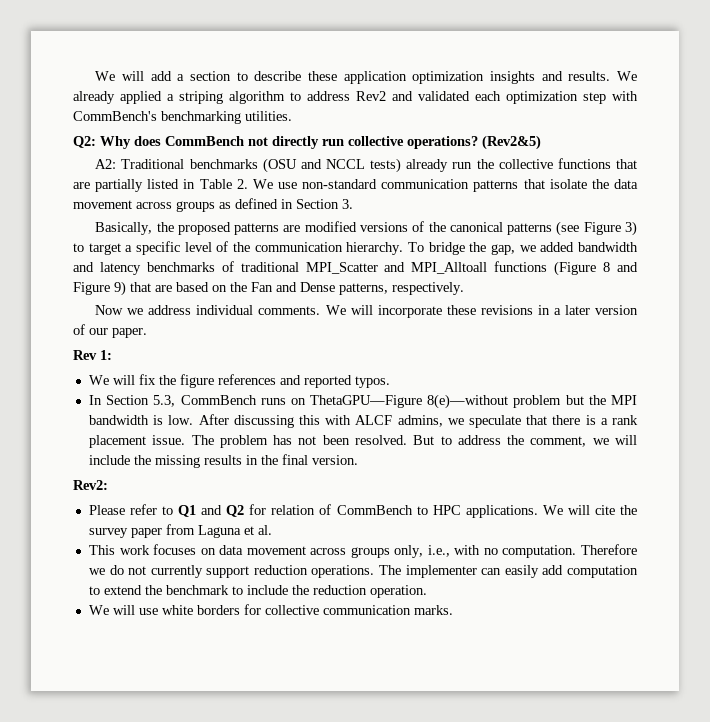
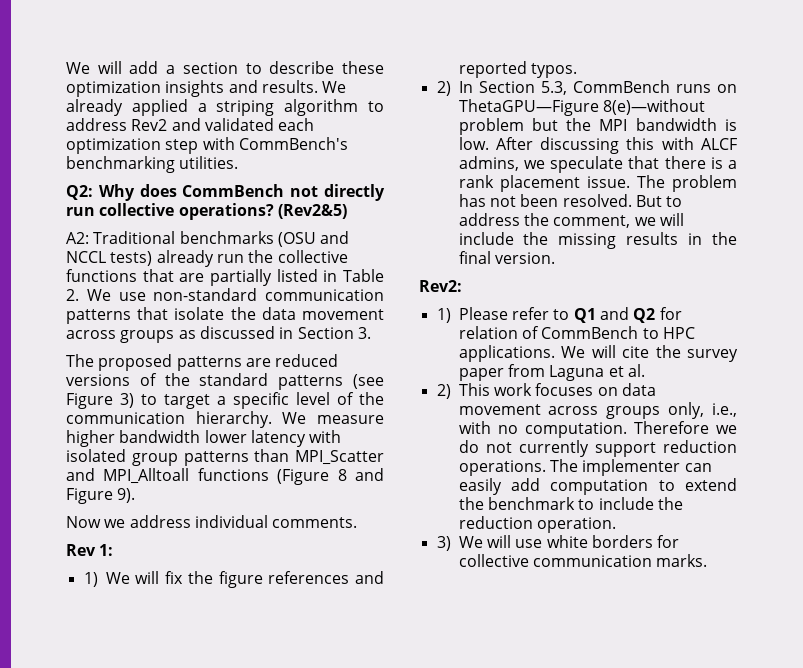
- We will add a section to describe these application optimization insights and results.
+ We will add a section to describe these optimization insights and results.
- A2: Traditional benchmarks (OSU and NCCL tests) already run the collective functions that are partially listed in Table 2. We use non-standard communication patterns that isolate the data movement across groups as defined in Section 3.
+ A2: Traditional benchmarks (OSU and NCCL tests) already run the collective functions that are partially listed in Table 2. We use non-standard communication patterns that isolate the data movement across groups as discussed in Section 3.
- Basically, the proposed patterns are modified versions of the canonical patterns (see Figure 3) to target a specific level of the communication hierarchy.
+ The proposed patterns are reduced versions of the standard patterns (see Figure 3) to target a specific level of the communication hierarchy.
- To bridge the gap, we added bandwidth and latency benchmarks of traditional MPI_Scatter and MPI_Alltoall functions (Figure 8 and Figure 9) that are based on the Fan and Dense patterns, respectively.
+ We measure higher bandwidth lower latency with isolated group patterns than MPI_Scatter and MPI_Alltoall functions (Figure 8 and Figure 9).
- We will incorporate these revisions in a later version of our paper.
- We will fix the figure references and reported typos.
+ 1) We will fix the figure references and reported typos.
- In Section 5.3, CommBench runs on ThetaGPU—Figure 8(e)—without problem but the MPI bandwidth is low.
+ 2) In Section 5.3, CommBench runs on ThetaGPU—Figure 8(e)—without problem but the MPI bandwidth is low.
- Please refer to Q1 and Q2 for relation of CommBench to HPC applications.
+ 1) Please refer to Q1 and Q2 for relation of CommBench to HPC applications.
- This work focuses on data movement across groups only, i.e., with no computation.
+ 2) This work focuses on data movement across groups only, i.e., with no computation.
- We will use white borders for collective communication marks.
+ 3) We will use white borders for collective communication marks.

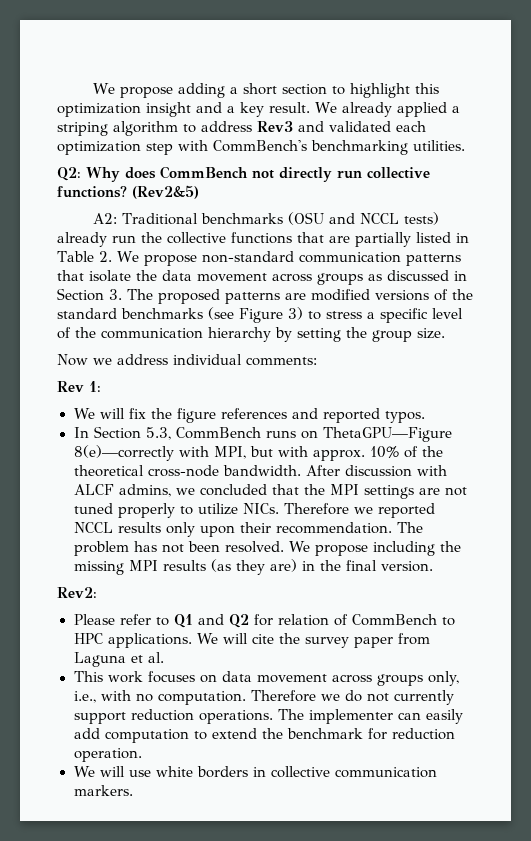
- We will add a section to describe these optimization insights and results.
+ We propose adding a short section to highlight this optimization insight and a key result.
- We already applied a striping algorithm to address Rev2 and validated each optimization step with CommBench's benchmarking utilities.
+ We already applied a striping algorithm to address Rev3 and validated each optimization step with CommBench's benchmarking utilities.
- Q2: Why does CommBench not directly run collective operations?
+ Q2: Why does CommBench not directly run collective functions?
- A2: Traditional benchmarks (OSU and NCCL tests) already run the collective functions that are partially listed in Table 2. We use non-standard communication patterns that isolate the data movement across groups as discussed in Section 3.
- The proposed patterns are reduced versions of the standard patterns (see Figure 3) to target a specific level of the communication hierarchy. We measure higher bandwidth lower latency with isolated group patterns than MPI_Scatter and MPI_Alltoall functions (Figure 8 and Figure 9).
+ A2: Traditional benchmarks (OSU and NCCL tests) already run the collective functions that are partially listed in Table 2. We propose non-standard communication patterns that isolate the data movement across groups as discussed in Section 3. The proposed patterns are modified versions of the standard benchmarks (see Figure 3) to stress a specific level of the communication hierarchy by setting the group size.
- Now we address individual comments.
+ Now we address individual comments:
- 1) We will fix the figure references and reported typos.
+ We will fix the figure references and reported typos.
- 2) In Section 5.3, CommBench runs on ThetaGPU—Figure 8(e)—without problem but the MPI bandwidth is low. After discussing this with ALCF admins, we speculate that there is a rank placement issue.
+ In Section 5.3, CommBench runs on ThetaGPU—Figure 8(e)—correctly with MPI, but with approx. 10% of the theoretical cross-node bandwidth. After discussion with ALCF admins, we concluded that the MPI settings are not tuned properly to utilize NICs. Therefore we reported NCCL results only upon their recommendation.
- But to address the comment, we will include the missing results in the final version.
+ We propose including the missing MPI results (as they are) in the final version.
- 1) Please refer to Q1 and Q2 for relation of CommBench to HPC applications.
+ Please refer to Q1 and Q2 for relation of CommBench to HPC applications.
- 2) This work focuses on data movement across groups only, i.e., with no computation.
+ This work focuses on data movement across groups only, i.e., with no computation.
- The implementer can easily add computation to extend the benchmark to include the reduction operation.
+ The implementer can easily add computation to extend the benchmark for reduction operation.
- 3) We will use white borders for collective communication marks.
+ We will use white borders in collective communication markers.

